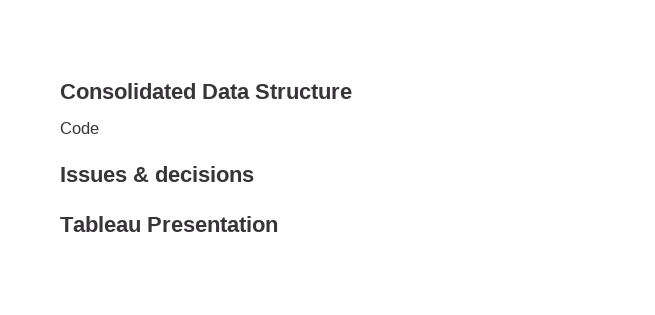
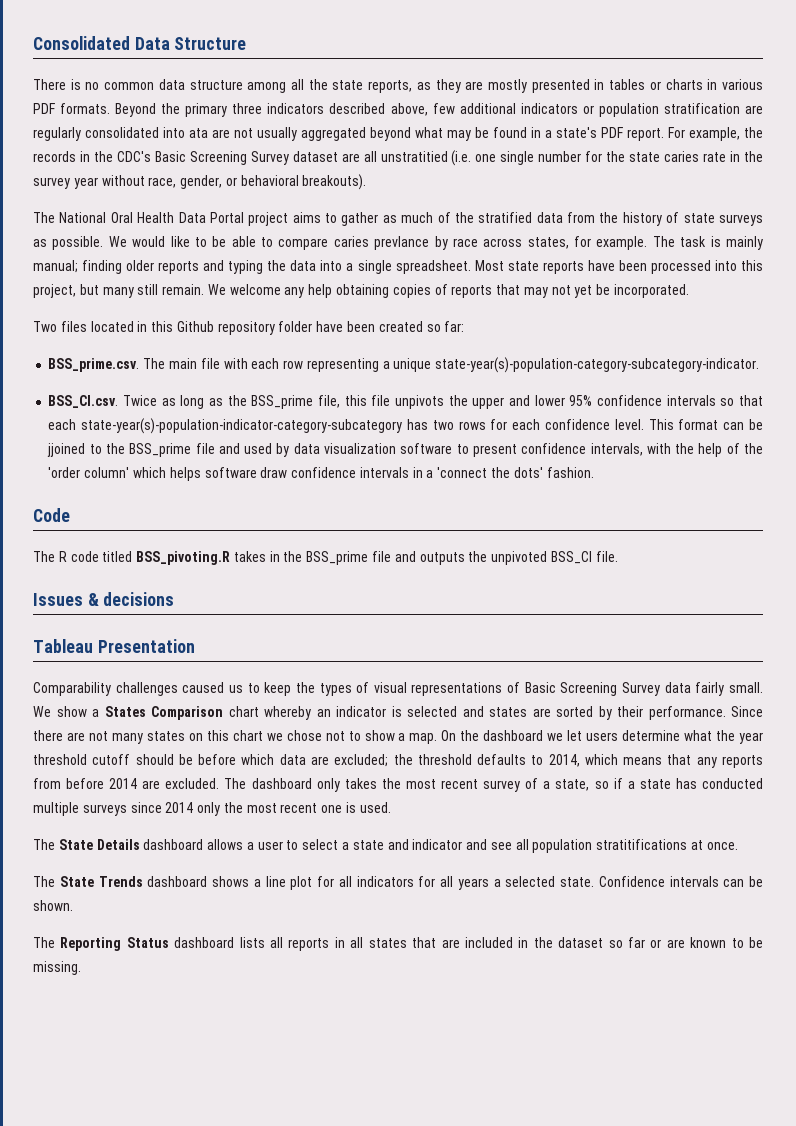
+ There is no common data structure among all the state reports, as they are mostly presented in tables or charts in various PDF formats. Beyond the primary three indicators described above, few additional indicators or population stratification are regularly consolidated into ata are not usually aggregated beyond what may be found in a state's PDF report. For example, the records in the CDC's Basic Screening Survey dataset are all unstratitied (i.e. one single number for the state caries rate in the survey year without race, gender, or behavioral breakouts).
+ The National Oral Health Data Portal project aims to gather as much of the stratified data from the history of state surveys as possible. We would like to be able to compare caries prevlance by race across states, for example. The task is mainly manual; finding older reports and typing the data into a single spreadsheet. Most state reports have been processed into this project, but many still remain. We welcome any help obtaining copies of reports that may not yet be incorporated.
+ Two files located in this Github repository folder have been created so far:
+ BSS_prime.csv. The main file with each row representing a unique state-year(s)-population-category-subcategory-indicator.
+ BSS_CI.csv. Twice as long as the BSS_prime file, this file unpivots the upper and lower 95% confidence intervals so that each state-year(s)-population-indicator-category-subcategory has two rows for each confidence level. This format can be jjoined to the BSS_prime file and used by data visualization software to present confidence intervals, with the help of the 'order column' which helps software draw confidence intervals in a 'connect the dots' fashion.
  Code
+ The R code titled BSS_pivoting.R takes in the BSS_prime file and outputs the unpivoted BSS_CI file.
+ Comparability challenges caused us to keep the types of visual representations of Basic Screening Survey data fairly small. We show a States Comparison chart whereby an indicator is selected and states are sorted by their performance. Since there are not many states on this chart we chose not to show a map. On the dashboard we let users determine what the year threshold cutoff should be before which data are excluded; the threshold defaults to 2014, which means that any reports from before 2014 are excluded. The dashboard only takes the most recent survey of a state, so if a state has conducted multiple surveys since 2014 only the most recent one is used.
+ The State Details dashboard allows a user to select a state and indicator and see all population stratitifications at once.
+ The State Trends dashboard shows a line plot for all indicators for all years a selected state. Confidence intervals can be shown.
+ The Reporting Status dashboard lists all reports in all states that are included in the dataset so far or are known to be missing.

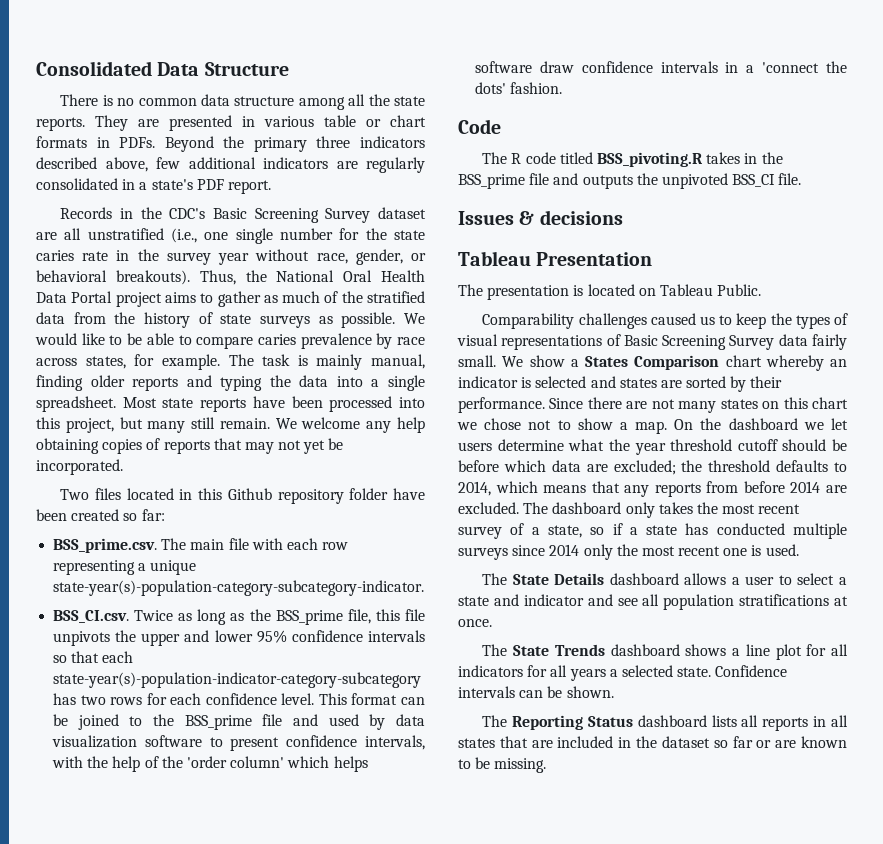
- There is no common data structure among all the state reports, as they are mostly presented in tables or charts in various PDF formats.
+ There is no common data structure among all the state reports. They are presented in various table or chart formats in PDFs.
- Beyond the primary three indicators described above, few additional indicators or population stratification are regularly consolidated into ata are not usually aggregated beyond what may be found in a state's PDF report. For example, the records in the CDC's Basic Screening Survey dataset are all unstratitied (i.e. one single number for the state caries rate in the survey year without race, gender, or behavioral breakouts).
- The National Oral Health Data Portal project aims to gather as much of the stratified data from the history of state surveys as possible.
+ Beyond the primary three indicators described above, few additional indicators are regularly consolidated in a state's PDF report.
+ Records in the CDC's Basic Screening Survey dataset are all unstratified (i.e., one single number for the state caries rate in the survey year without race, gender, or behavioral breakouts). Thus, the National Oral Health Data Portal project aims to gather as much of the stratified data from the history of state surveys as possible.
- We would like to be able to compare caries prevlance by race across states, for example.
+ We would like to be able to compare caries prevalence by race across states, for example.
- The task is mainly manual; finding older reports and typing the data into a single spreadsheet.
+ The task is mainly manual, finding older reports and typing the data into a single spreadsheet.
- This format can be jjoined to the BSS_prime file and used by data visualization software to present confidence intervals, with the help of the 'order column' which helps software draw confidence intervals in a 'connect the dots' fashion.
+ This format can be joined to the BSS_prime file and used by data visualization software to present confidence intervals, with the help of the 'order column' which helps software draw confidence intervals in a 'connect the dots' fashion.
+ The presentation is located on Tableau Public.
- The State Details dashboard allows a user to select a state and indicator and see all population stratitifications at once.
+ The State Details dashboard allows a user to select a state and indicator and see all population stratifications at once.

